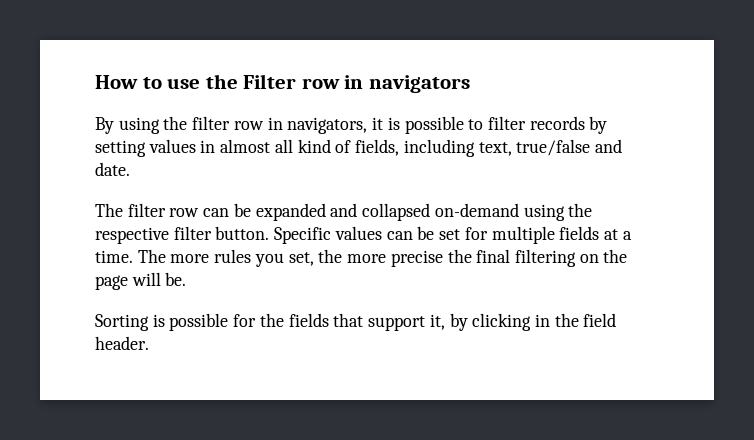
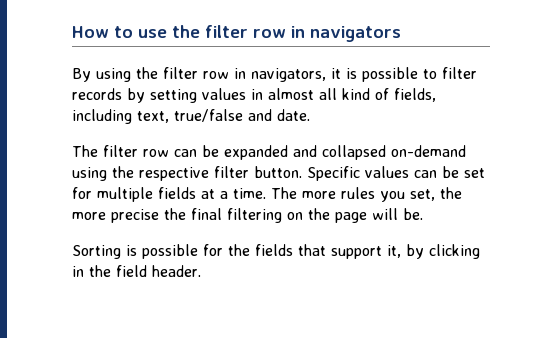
- How to use the Filter row in navigators
+ How to use the filter row in navigators

